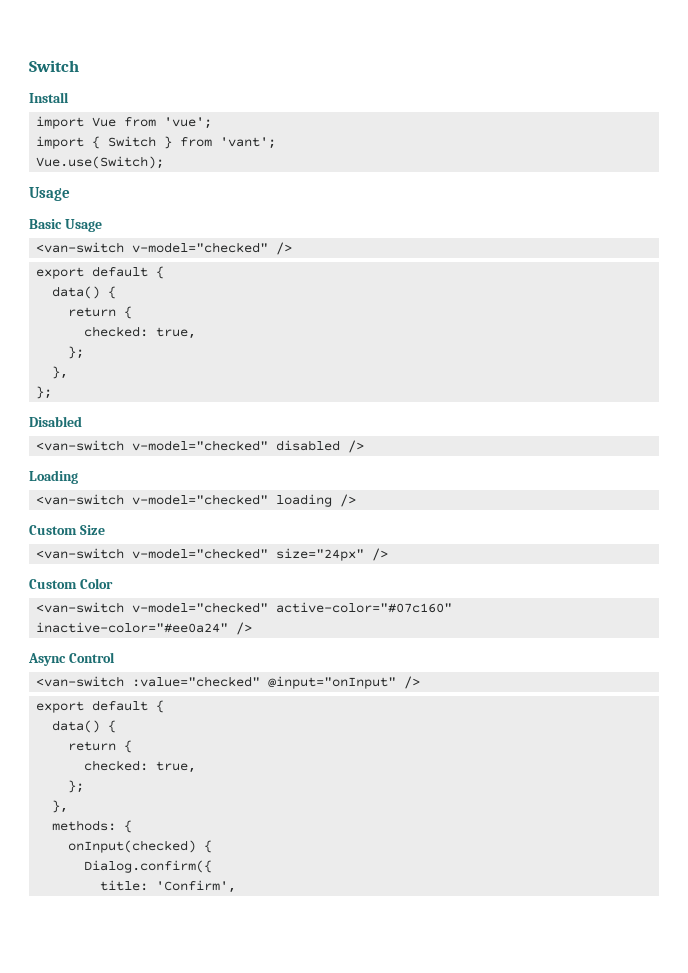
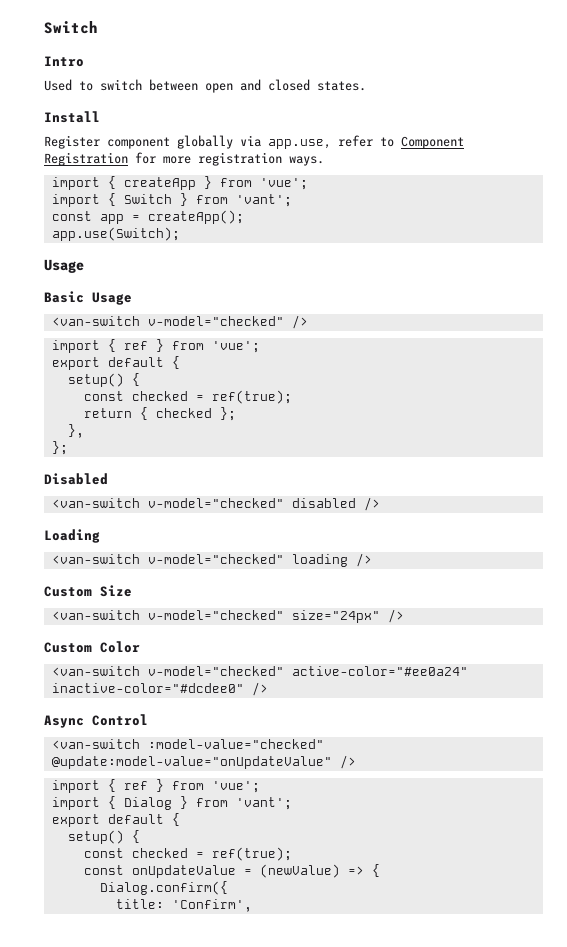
+ Intro
+ Used to switch between open and closed states.
  Install
- import Vue from 'vue';
+ Register component globally via app.use, refer to Component Registration for more registration ways.
+ import { createApp } from 'vue';
- Vue.use(Switch);
+ const app = createApp();
+ app.use(Switch);
  <van-switch v-model="checked" />
+ import { ref } from 'vue';
  export default {
- data() {
- return {
- checked: true,
- };
+ setup() {
+ const checked = ref(true);
+ return { checked };
- <van-switch v-model="checked" active-color="#07c160" inactive-color="#ee0a24" />
+ <van-switch v-model="checked" active-color="#ee0a24" inactive-color="#dcdee0" />
- <van-switch :value="checked" @input="onInput" />
+ <van-switch :model-value="checked" @update:model-value="onUpdateValue" />
+ import { ref } from 'vue';
+ import { Dialog } from 'vant';
  export default {
- data() {
- return {
- checked: true,
- };
- },
- methods: {
- onInput(checked) {
+ setup() {
+ const checked = ref(true);
+ const onUpdateValue = (newValue) => {

